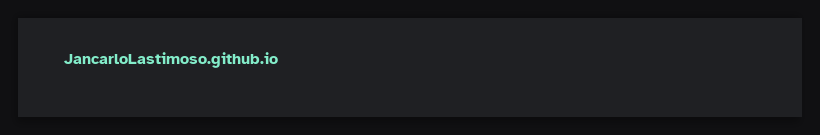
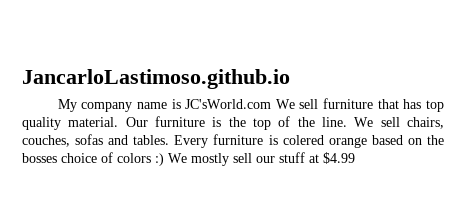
+ My company name is JC'sWorld.com We sell furniture that has top quality material. Our furniture is the top of the line. We sell chairs, couches, sofas and tables. Every furniture is colered orange based on the bosses choice of colors :) We mostly sell our stuff at $4.99

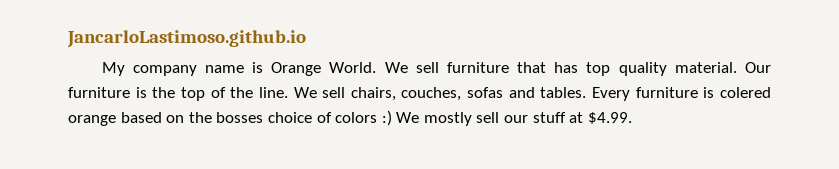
- My company name is JC'sWorld.com We sell furniture that has top quality material.
+ My company name is Orange World. We sell furniture that has top quality material.
- Every furniture is colered orange based on the bosses choice of colors :) We mostly sell our stuff at $4.99
+ Every furniture is colered orange based on the bosses choice of colors :) We mostly sell our stuff at $4.99.

